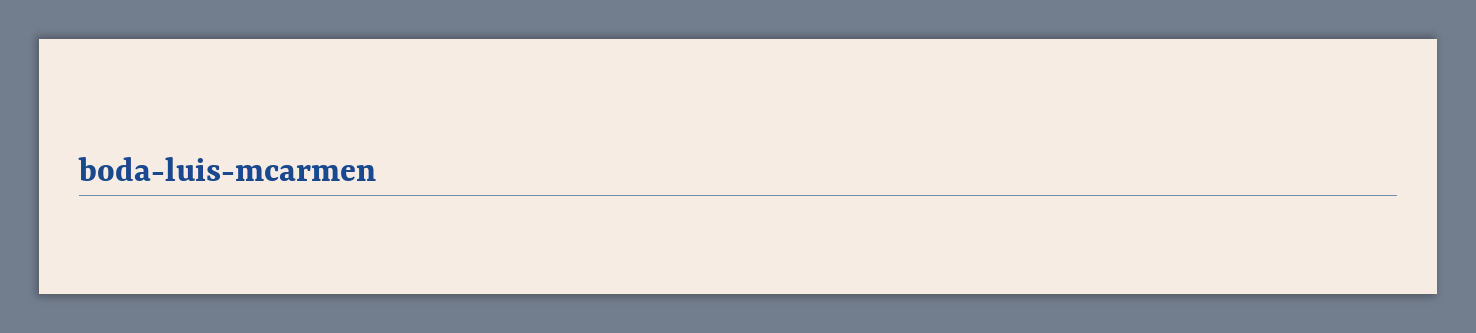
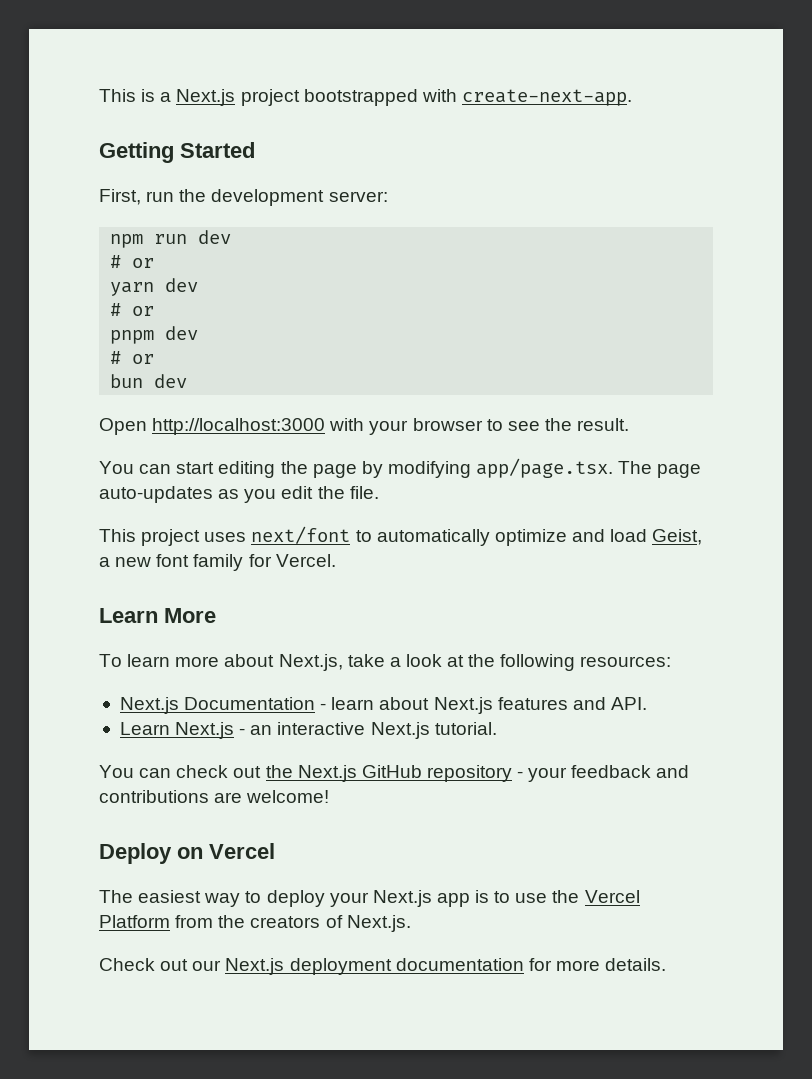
- boda-luis-mcarmen
+ This is a Next.js project bootstrapped with create-next-app.
+ Getting Started
+ First, run the development server:
+ npm run dev
+ # or
+ yarn dev
+ # or
+ pnpm dev
+ # or
+ bun dev
+ Open http://localhost:3000 with your browser to see the result.
+ You can start editing the page by modifying app/page.tsx. The page auto-updates as you edit the file.
+ This project uses next/font to automatically optimize and load Geist, a new font family for Vercel.
+ Learn More
+ To learn more about Next.js, take a look at the following resources:
+ Next.js Documentation - learn about Next.js features and API.
+ Learn Next.js - an interactive Next.js tutorial.
+ You can check out the Next.js GitHub repository - your feedback and contributions are welcome!
+ Deploy on Vercel
+ The easiest way to deploy your Next.js app is to use the Vercel Platform from the creators of Next.js.
+ Check out our Next.js deployment documentation for more details.

